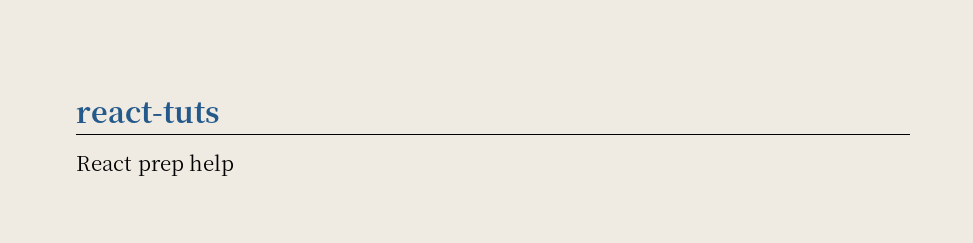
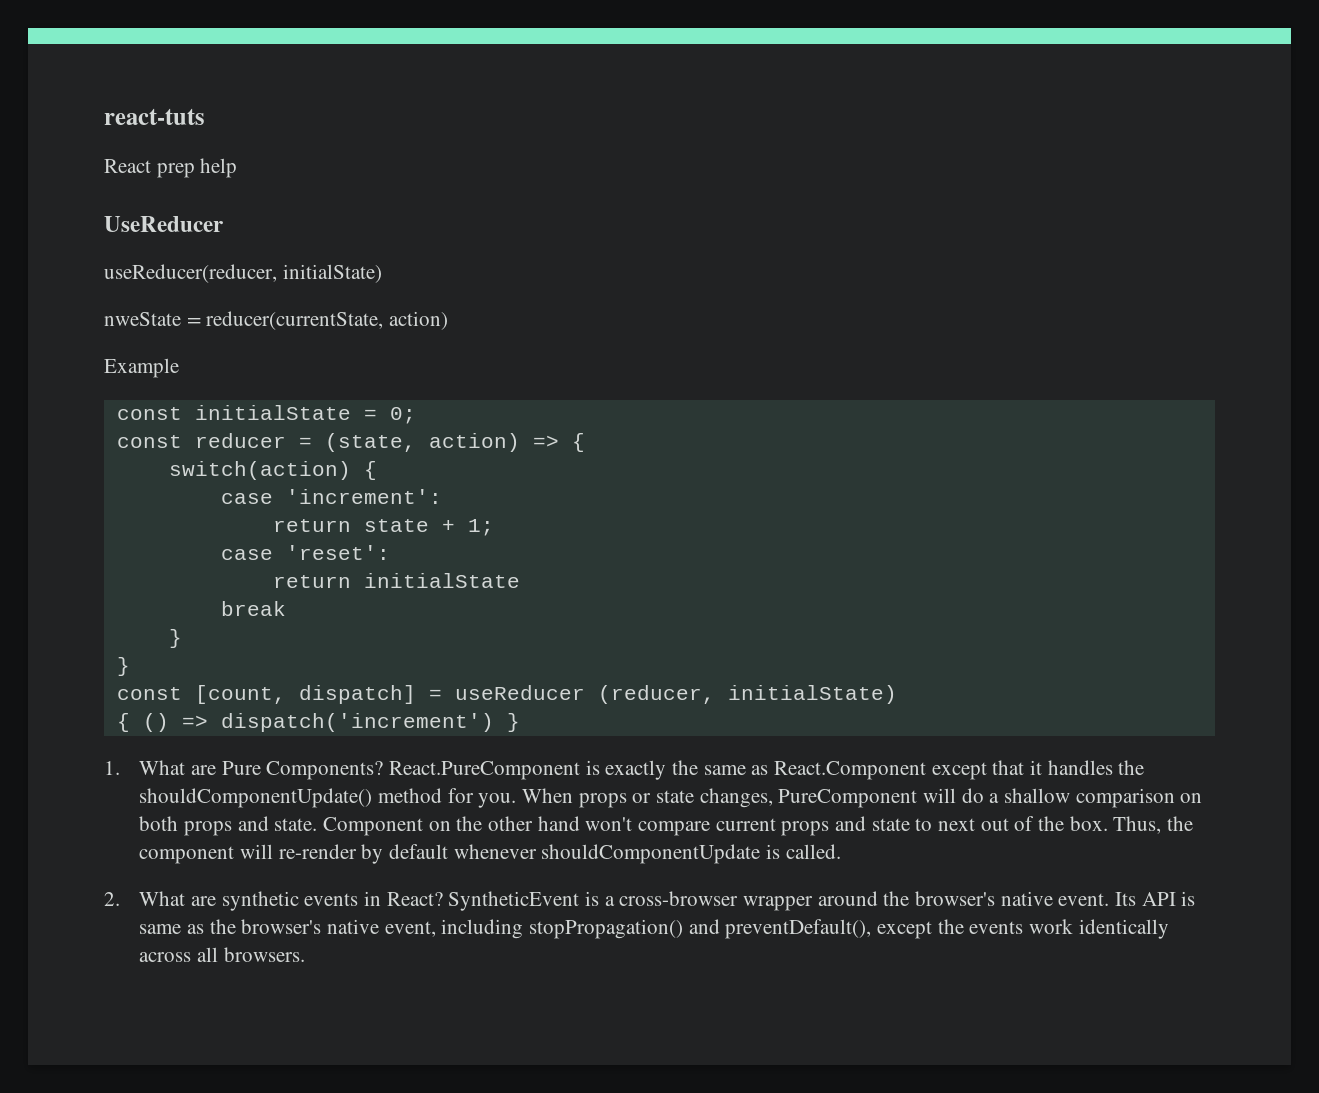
+ UseReducer
+ useReducer(reducer, initialState)
+ nweState = reducer(currentState, action)
+ Example
+ const initialState = 0;
+ const reducer = (state, action) => {
+ switch(action) {
+ case 'increment':
+ return state + 1;
+ case 'reset':
+ return initialState
+ break
+ }
+ }
+ const [count, dispatch] = useReducer (reducer, initialState)
+ { () => dispatch('increment') }
+ 1. What are Pure Components? React.PureComponent is exactly the same as React.Component except that it handles the shouldComponentUpdate() method for you. When props or state changes, PureComponent will do a shallow comparison on both props and state. Component on the other hand won't compare current props and state to next out of the box. Thus, the component will re-render by default whenever shouldComponentUpdate is called.
+ 2. What are synthetic events in React? SyntheticEvent is a cross-browser wrapper around the browser's native event. Its API is same as the browser's native event, including stopPropagation() and preventDefault(), except the events work identically across all browsers.

